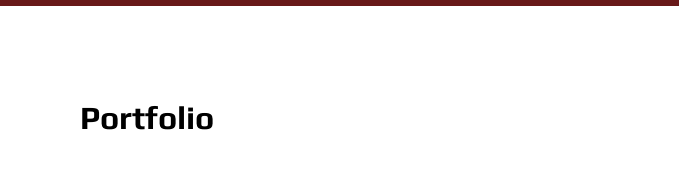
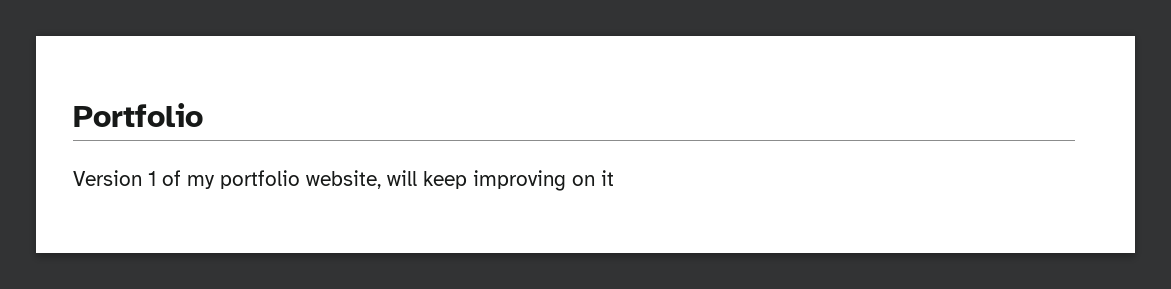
+ Version 1 of my portfolio website, will keep improving on it

